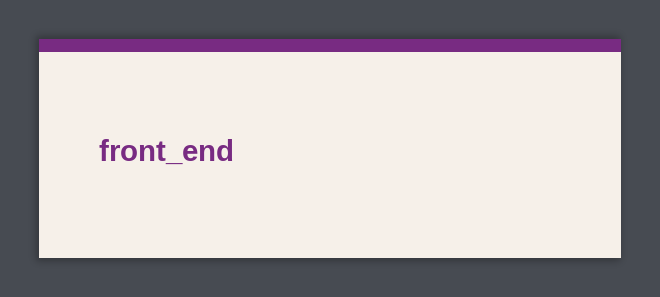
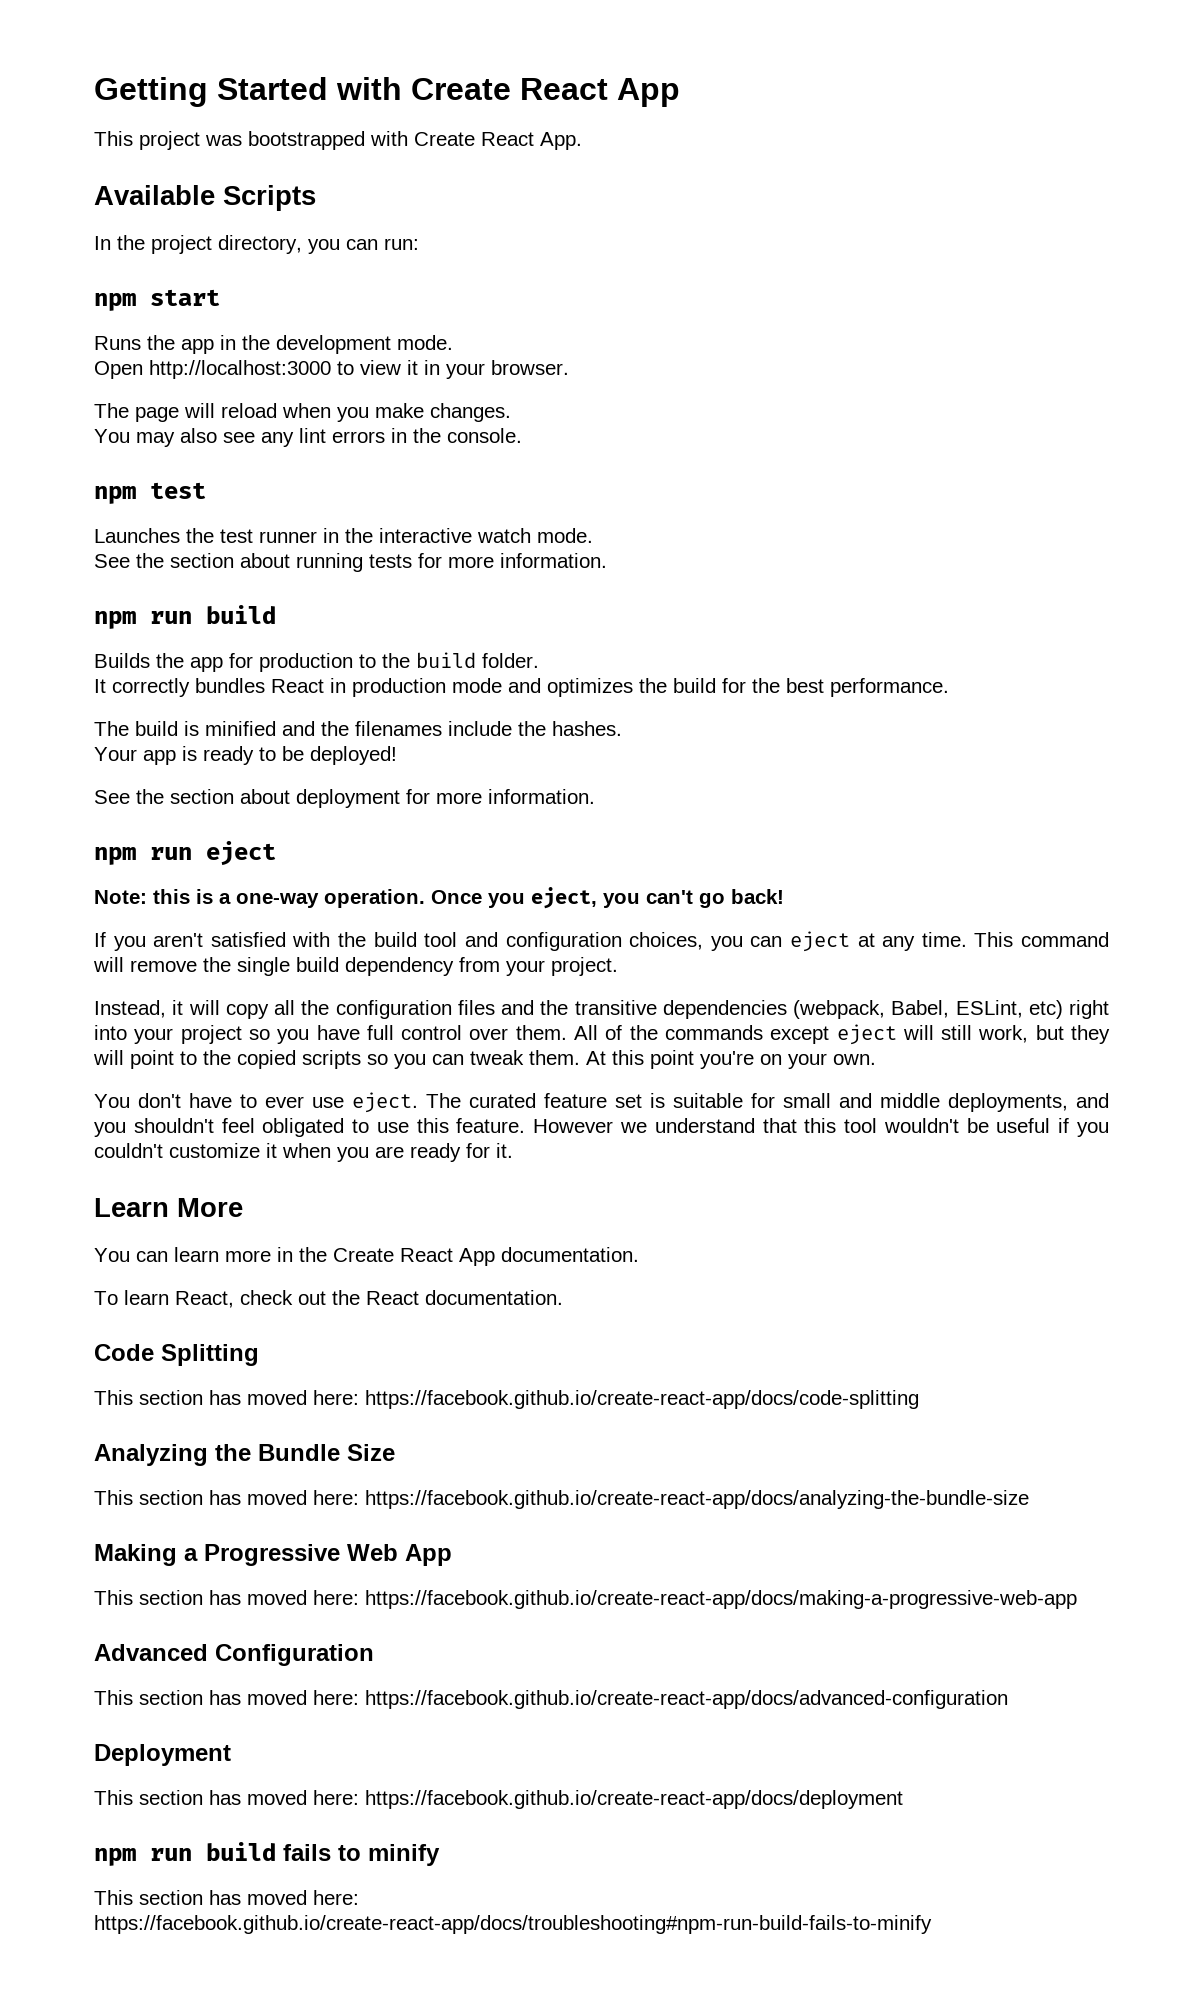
- front_end
+ Getting Started with Create React App
+ This project was bootstrapped with Create React App.
+ Available Scripts
+ In the project directory, you can run:
+ npm start
+ Runs the app in the development mode.
+ Open http://localhost:3000 to view it in your browser.
+ The page will reload when you make changes.
+ You may also see any lint errors in the console.
+ npm test
+ Launches the test runner in the interactive watch mode.
+ See the section about running tests for more information.
+ npm run build
+ Builds the app for production to the build folder.
+ It correctly bundles React in production mode and optimizes the build for the best performance.
+ The build is minified and the filenames include the hashes.
+ Your app is ready to be deployed!
+ See the section about deployment for more information.
+ npm run eject
+ Note: this is a one-way operation. Once you eject, you can't go back!
+ If you aren't satisfied with the build tool and configuration choices, you can eject at any time. This command will remove the single build dependency from your project.
+ Instead, it will copy all the configuration files and the transitive dependencies (webpack, Babel, ESLint, etc) right into your project so you have full control over them. All of the commands except eject will still work, but they will point to the copied scripts so you can tweak them. At this point you're on your own.
+ You don't have to ever use eject. The curated feature set is suitable for small and middle deployments, and you shouldn't feel obligated to use this feature. However we understand that this tool wouldn't be useful if you couldn't customize it when you are ready for it.
+ Learn More
+ You can learn more in the Create React App documentation.
+ To learn React, check out the React documentation.
+ Code Splitting
+ This section has moved here: https://facebook.github.io/create-react-app/docs/code-splitting
+ Analyzing the Bundle Size
+ This section has moved here: https://facebook.github.io/create-react-app/docs/analyzing-the-bundle-size
+ Making a Progressive Web App
+ This section has moved here: https://facebook.github.io/create-react-app/docs/making-a-progressive-web-app
+ Advanced Configuration
+ This section has moved here: https://facebook.github.io/create-react-app/docs/advanced-configuration
+ Deployment
+ This section has moved here: https://facebook.github.io/create-react-app/docs/deployment
+ npm run build fails to minify
+ This section has moved here: https://facebook.github.io/create-react-app/docs/troubleshooting#npm-run-build-fails-to-minify

